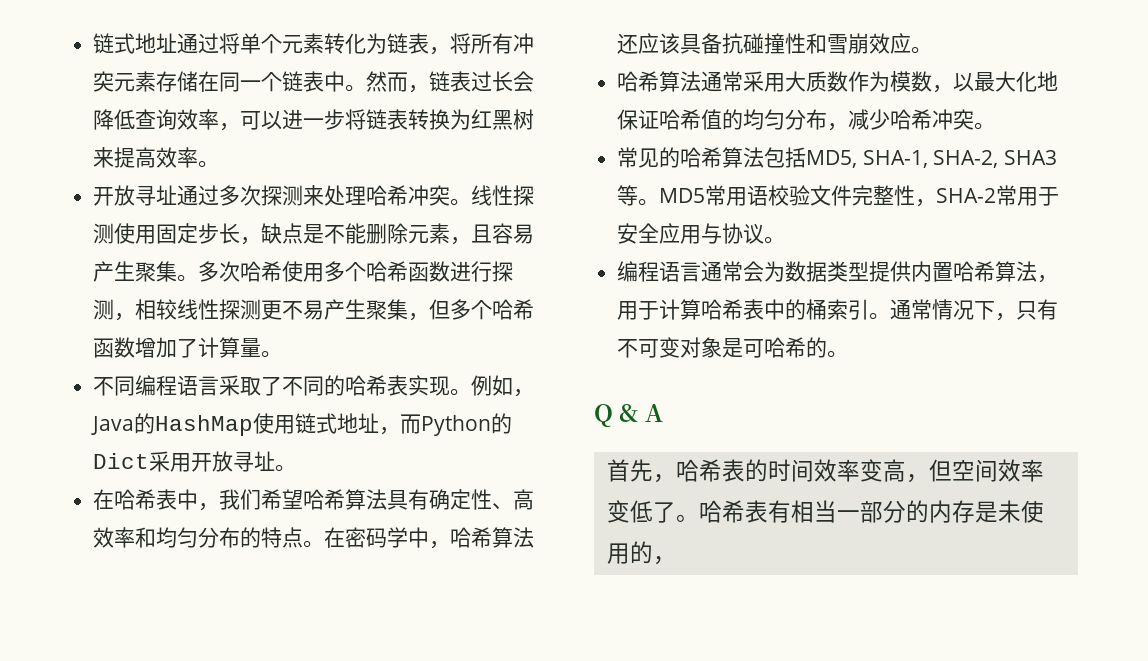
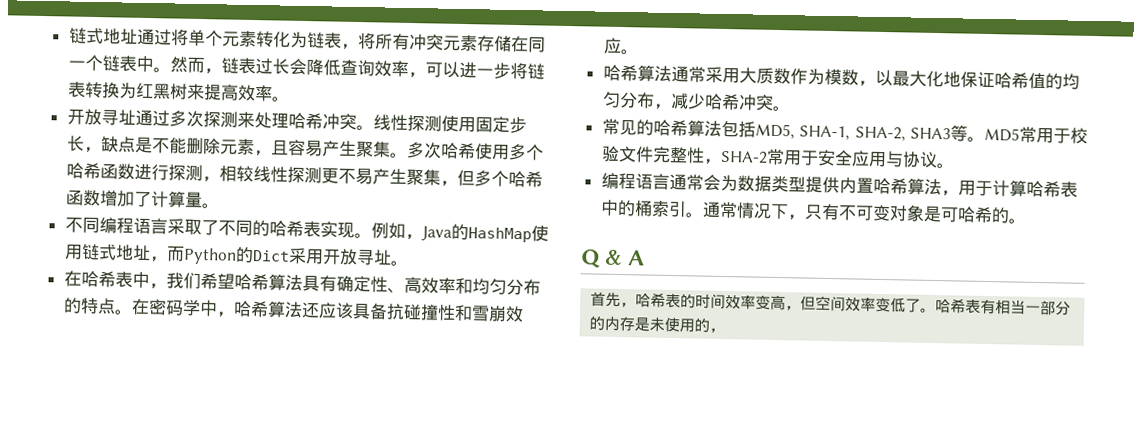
- MD5常用语校验文件完整性，SHA-2常用于安全应用与协议。
+ MD5常用于校验文件完整性，SHA-2常用于安全应用与协议。

